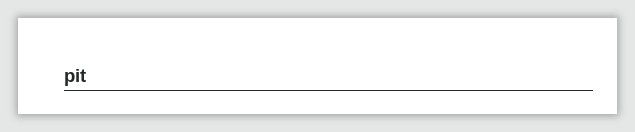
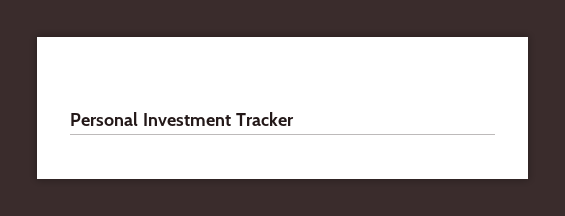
- pit
+ Personal Investment Tracker

